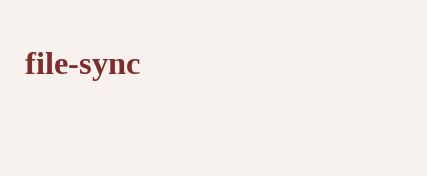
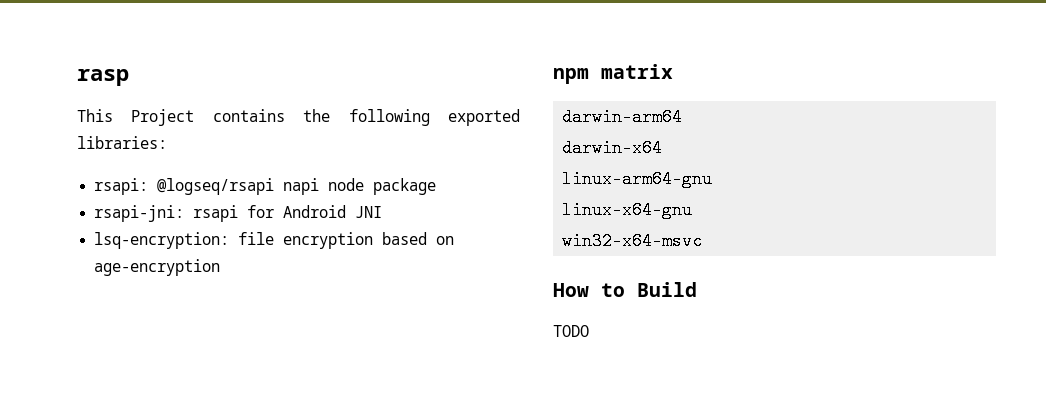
- file-sync
+ rasp
+ This Project contains the following exported libraries:
+ rsapi: @logseq/rsapi napi node package
+ rsapi-jni: rsapi for Android JNI
+ lsq-encryption: file encryption based on age-encryption
+ npm matrix
+ darwin-arm64
+ darwin-x64
+ linux-arm64-gnu
+ linux-x64-gnu
+ win32-x64-msvc
+ How to Build
+ TODO

